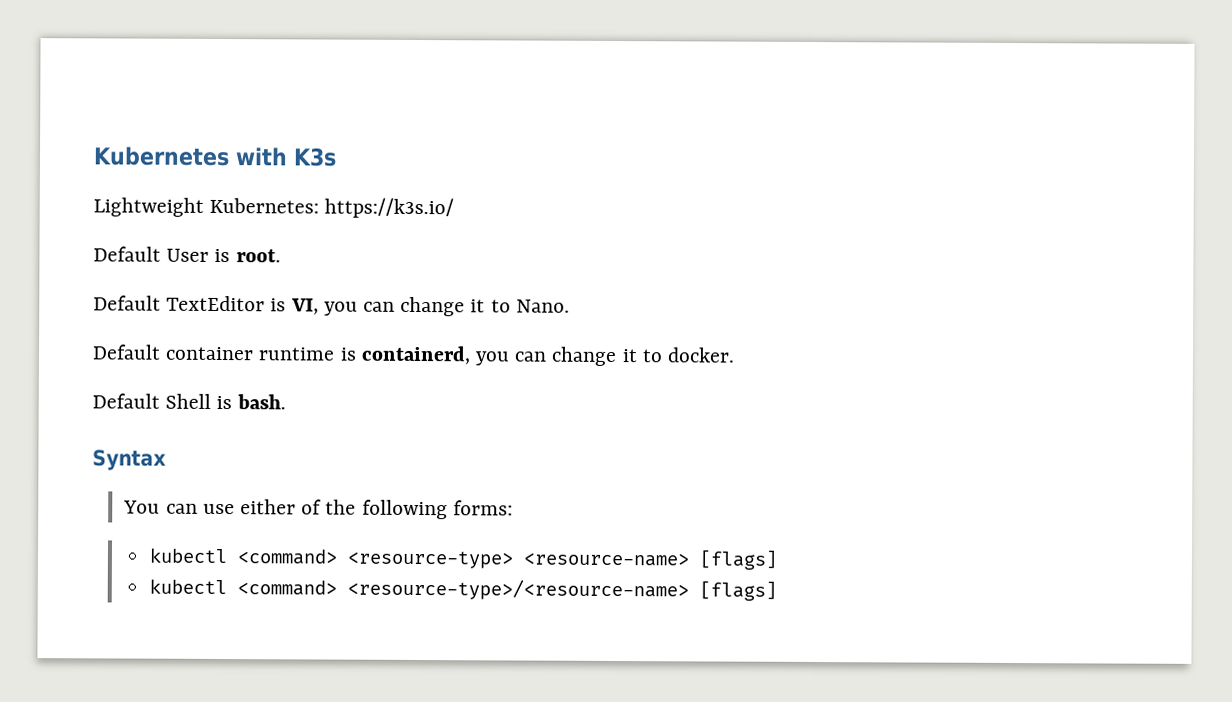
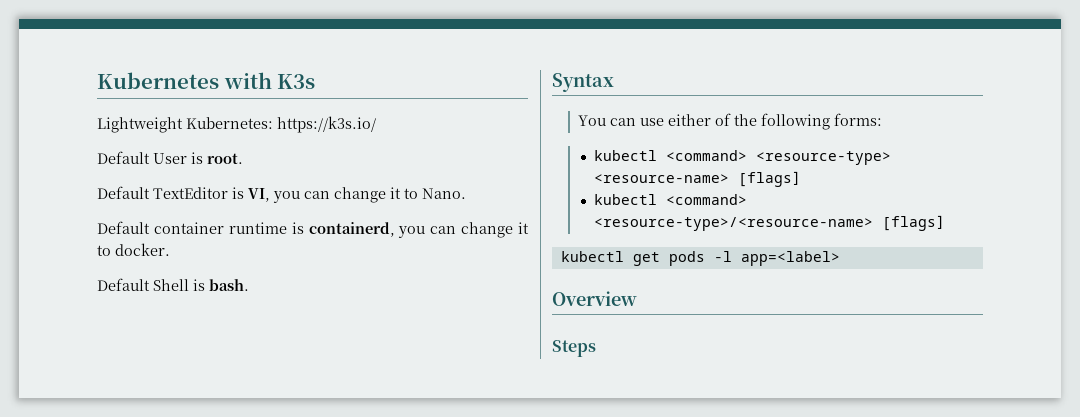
+ kubectl get pods -l app=<label>
+ Overview
+ Steps

